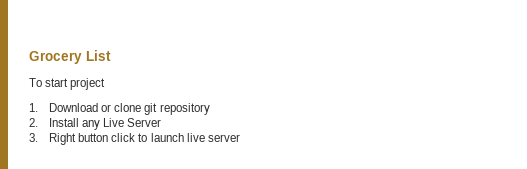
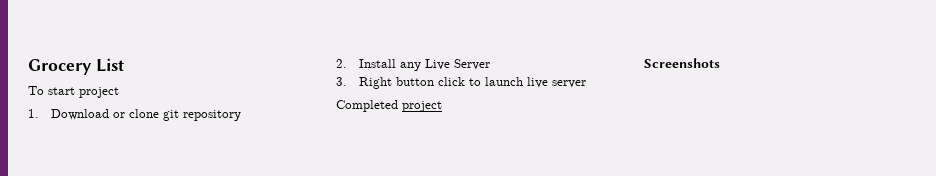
+ Completed project
+ Screenshots

